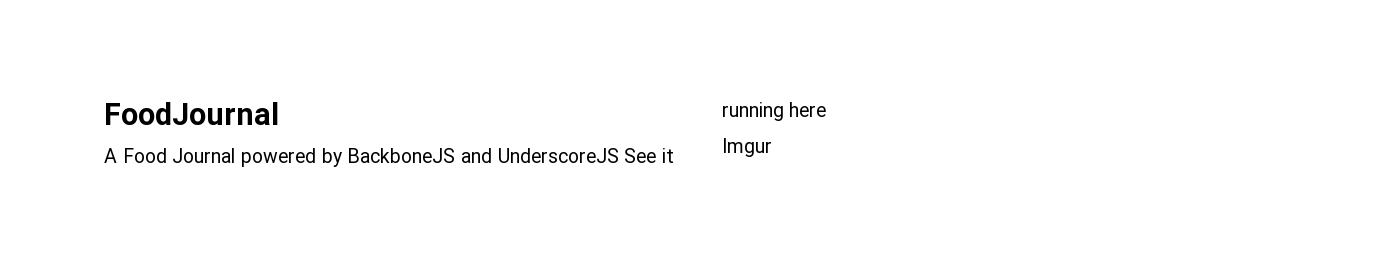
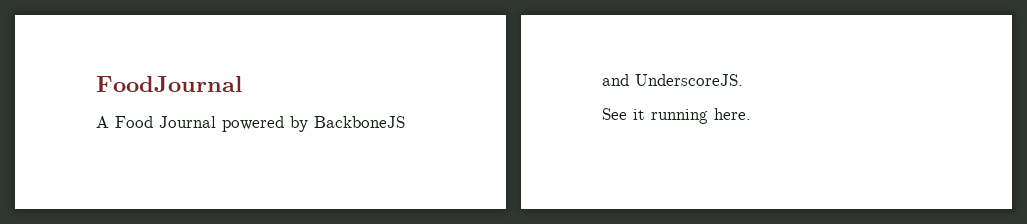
- A Food Journal powered by BackboneJS and UnderscoreJS See it running here
- Imgur
+ A Food Journal powered by BackboneJS and UnderscoreJS.
+ See it running here.

